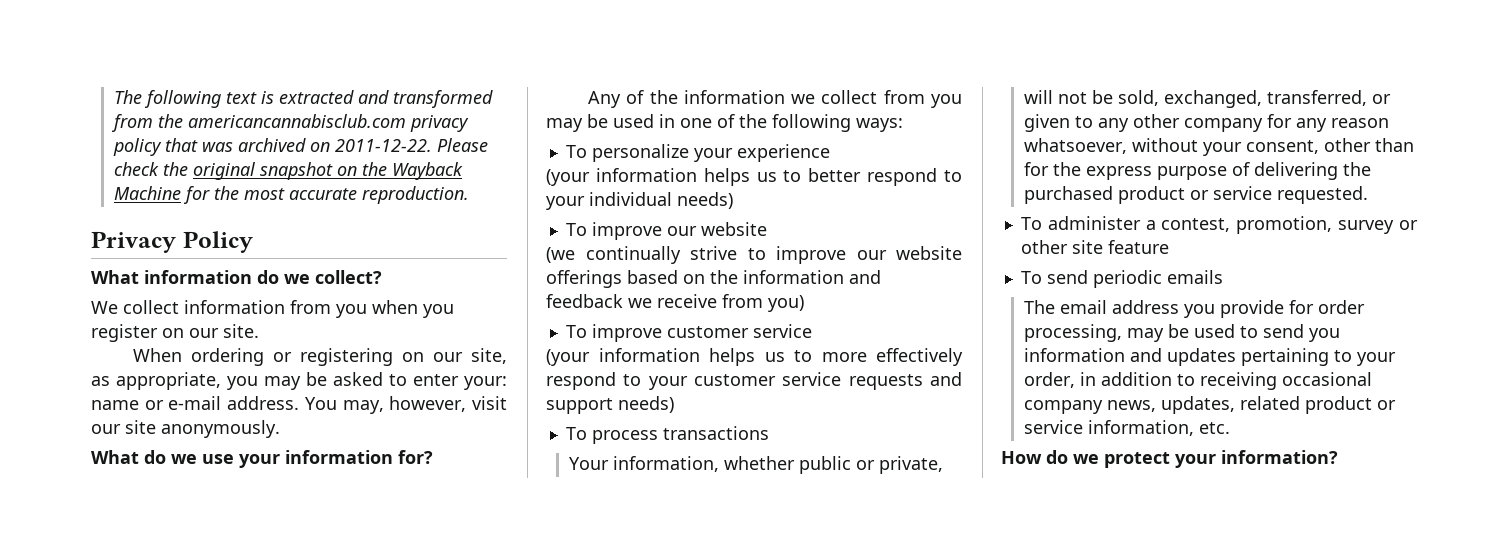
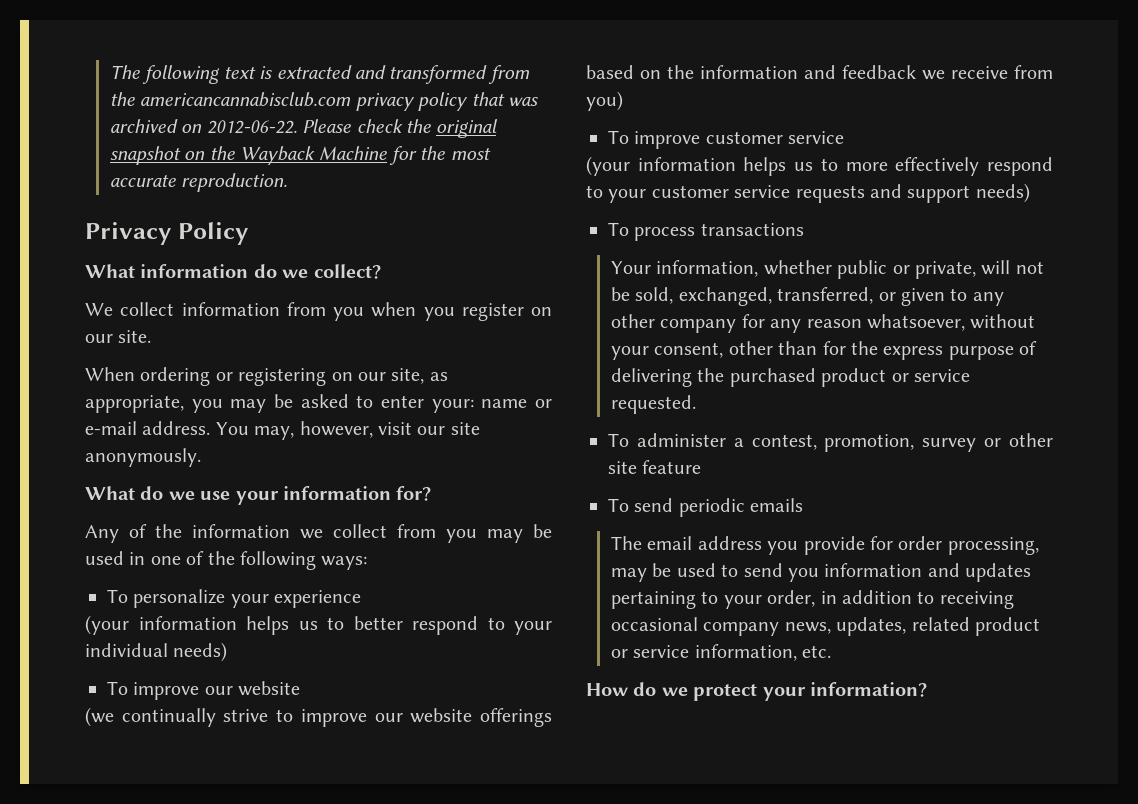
- The following text is extracted and transformed from the americancannabisclub.com privacy policy that was archived on 2011-12-22.
+ The following text is extracted and transformed from the americancannabisclub.com privacy policy that was archived on 2012-06-22.

